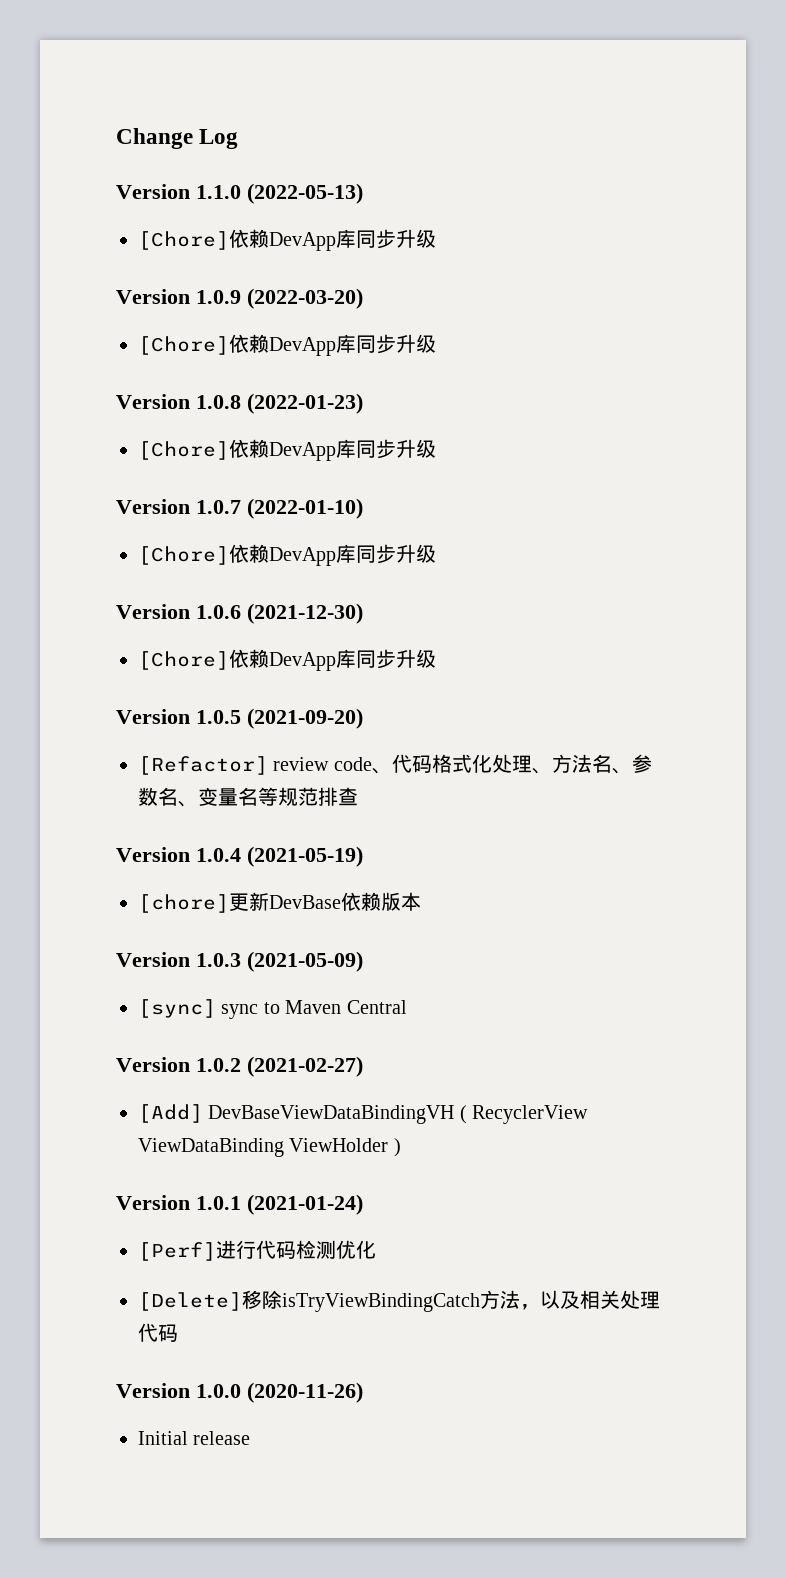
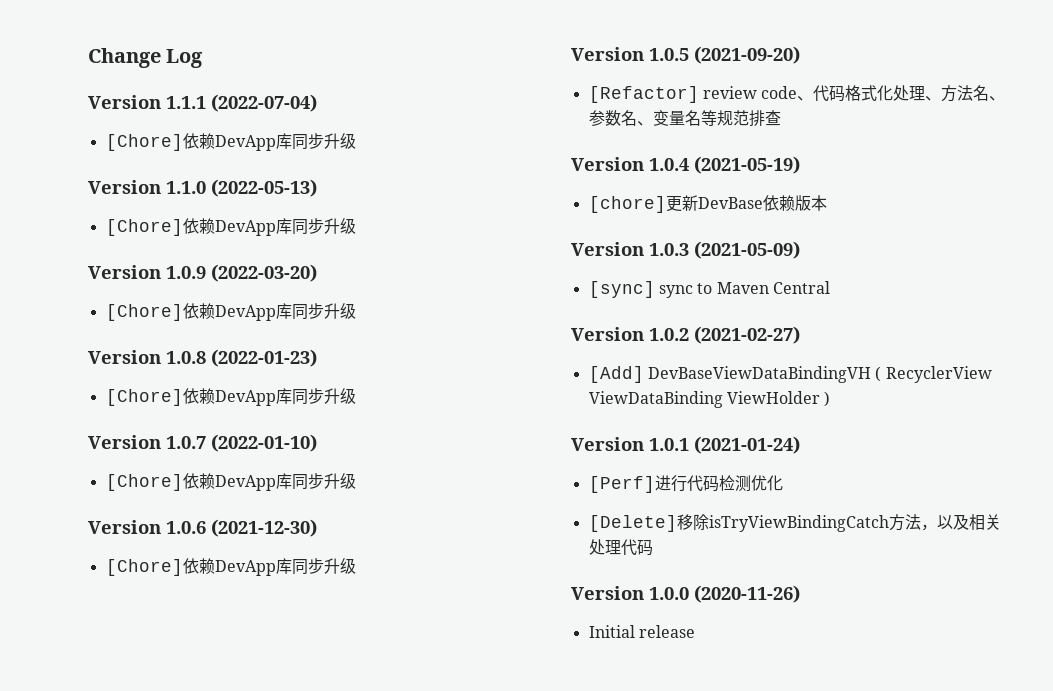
+ Version 1.1.1 (2022-07-04)
+ [Chore]依赖DevApp库同步升级

